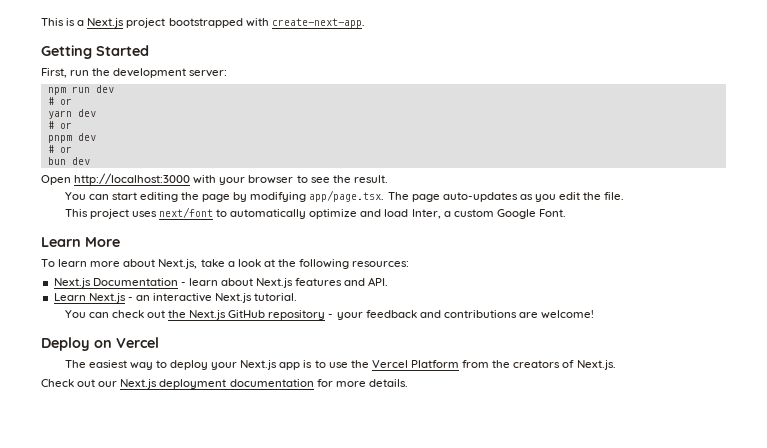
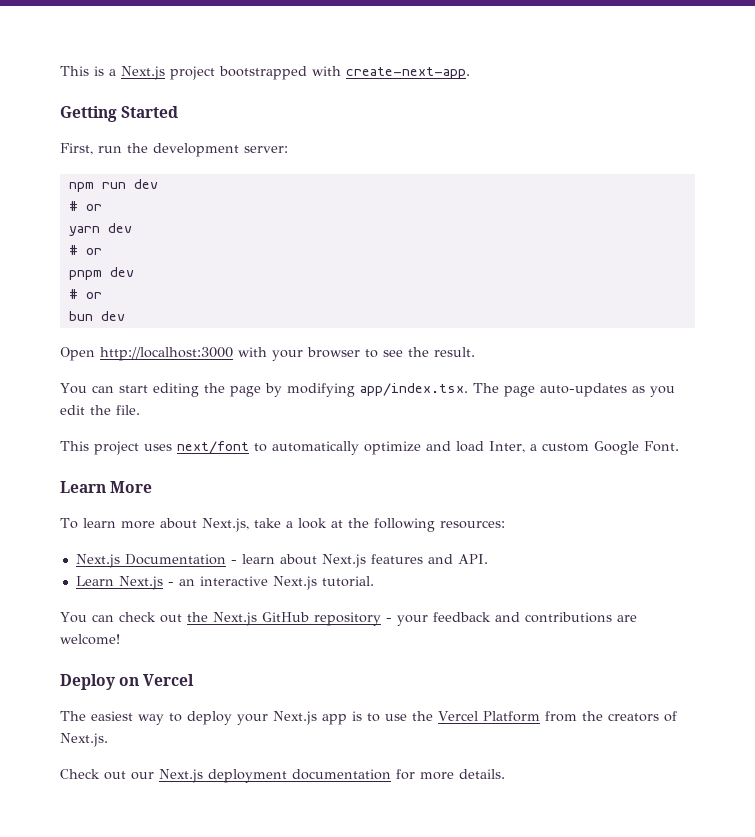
- You can start editing the page by modifying app/page.tsx. The page auto-updates as you edit the file.
+ You can start editing the page by modifying app/index.tsx. The page auto-updates as you edit the file.

